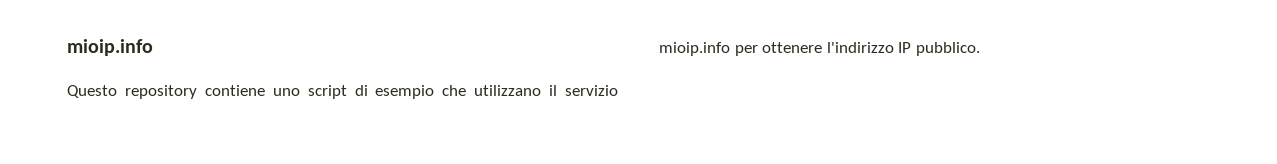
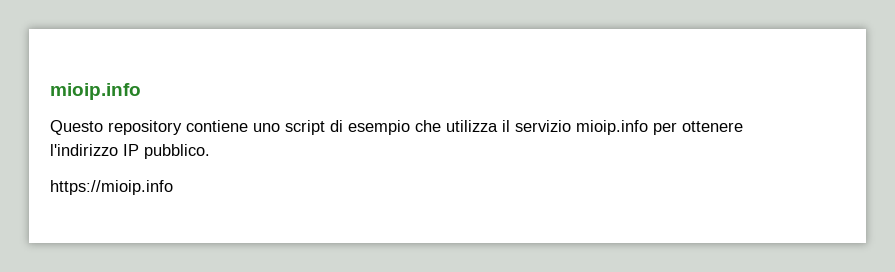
- Questo repository contiene uno script di esempio che utilizzano il servizio mioip.info per ottenere l'indirizzo IP pubblico.
+ Questo repository contiene uno script di esempio che utilizza il servizio mioip.info per ottenere l'indirizzo IP pubblico.
+ https://mioip.info

